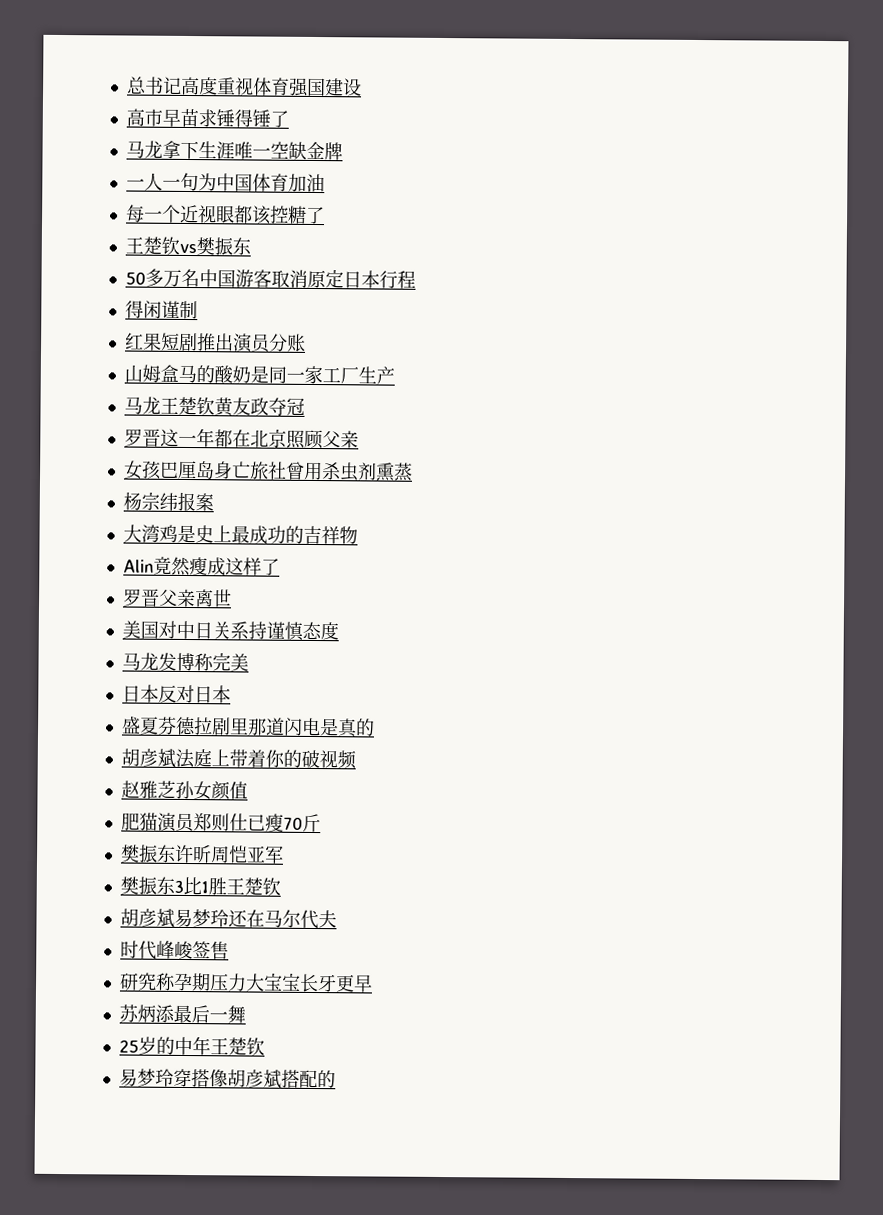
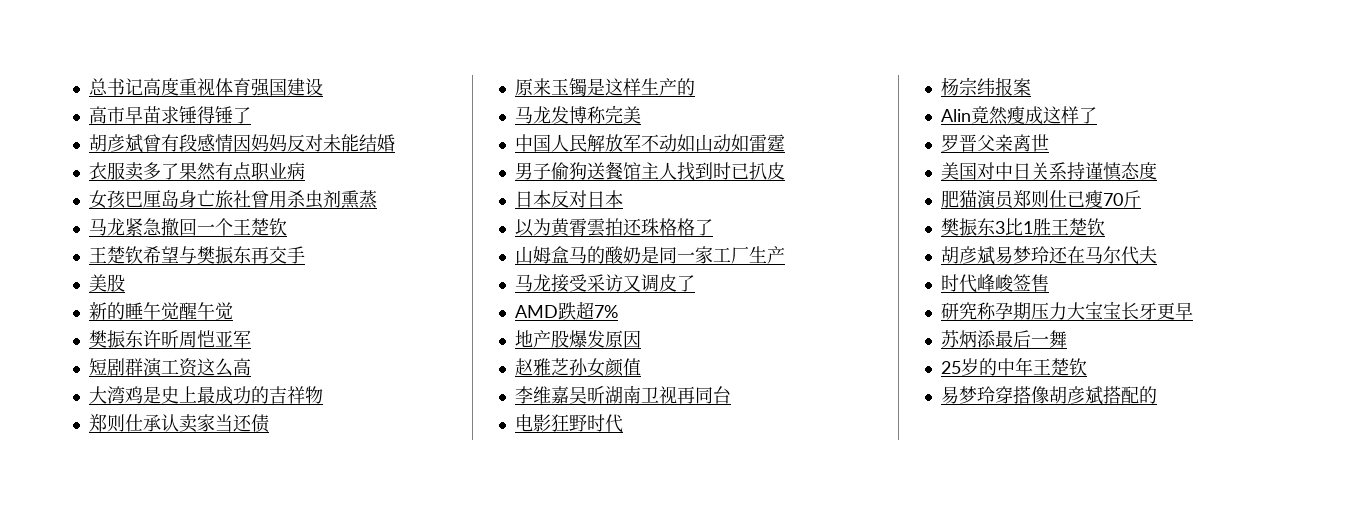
- 马龙拿下生涯唯一空缺金牌
- 一人一句为中国体育加油
- 每一个近视眼都该控糖了
- 王楚钦vs樊振东
- 50多万名中国游客取消原定日本行程
- 得闲谨制
- 红果短剧推出演员分账
+ 胡彦斌曾有段感情因妈妈反对未能结婚
+ 衣服卖多了果然有点职业病
+ 女孩巴厘岛身亡旅社曾用杀虫剂熏蒸
+ 马龙紧急撤回一个王楚钦
+ 王楚钦希望与樊振东再交手
+ 美股
+ 新的睡午觉醒午觉
+ 樊振东许昕周恺亚军
+ 短剧群演工资这么高
+ 大湾鸡是史上最成功的吉祥物
+ 郑则仕承认卖家当还债
+ 原来玉镯是这样生产的
+ 马龙发博称完美
+ 中国人民解放军不动如山动如雷霆
+ 男子偷狗送餐馆主人找到时已扒皮
+ 日本反对日本
+ 以为黄霄雲拍还珠格格了
- 马龙王楚钦黄友政夺冠
- 罗晋这一年都在北京照顾父亲
- 女孩巴厘岛身亡旅社曾用杀虫剂熏蒸
+ 马龙接受采访又调皮了
+ AMD跌超7%
+ 地产股爆发原因
+ 赵雅芝孙女颜值
+ 李维嘉吴昕湖南卫视再同台
+ 电影狂野时代
  杨宗纬报案
- 大湾鸡是史上最成功的吉祥物
- 马龙发博称完美
- 日本反对日本
- 盛夏芬德拉剧里那道闪电是真的
- 胡彦斌法庭上带着你的破视频
- 赵雅芝孙女颜值
- 樊振东许昕周恺亚军

